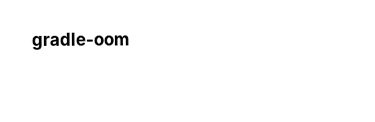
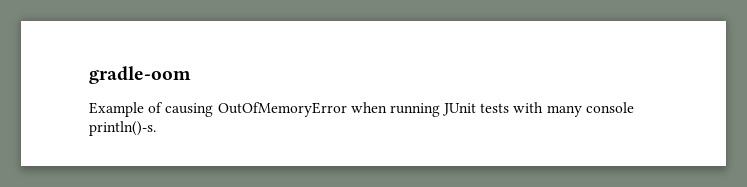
+ Example of causing OutOfMemoryError when running JUnit tests with many console println()-s.

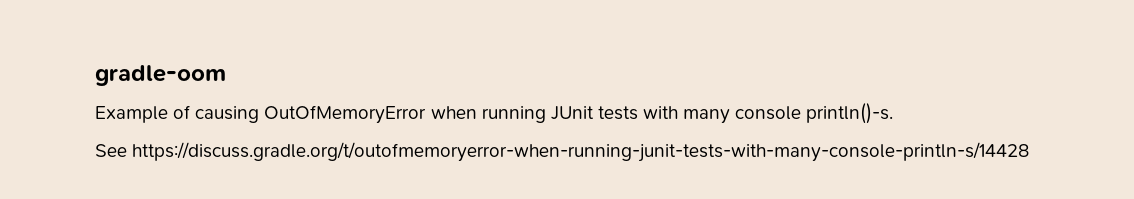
+ See https://discuss.gradle.org/t/outofmemoryerror-when-running-junit-tests-with-many-console-println-s/14428

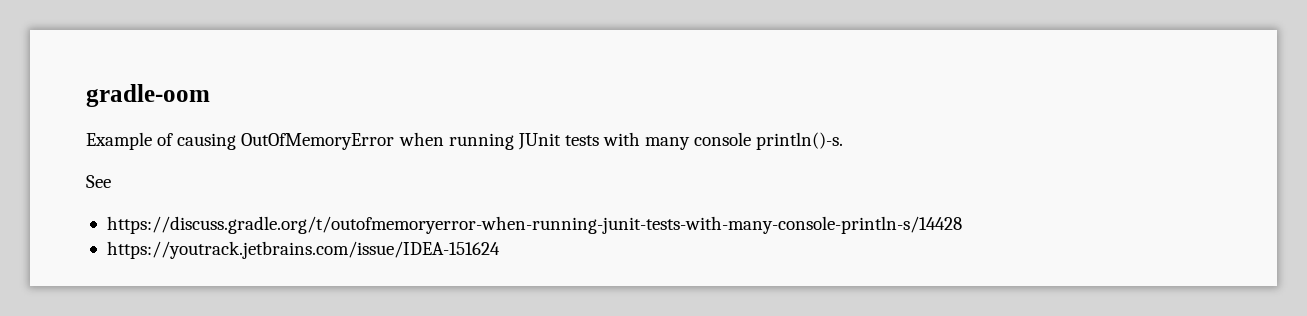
- See https://discuss.gradle.org/t/outofmemoryerror-when-running-junit-tests-with-many-console-println-s/14428
+ See
+ https://discuss.gradle.org/t/outofmemoryerror-when-running-junit-tests-with-many-console-println-s/14428
+ https://youtrack.jetbrains.com/issue/IDEA-151624

